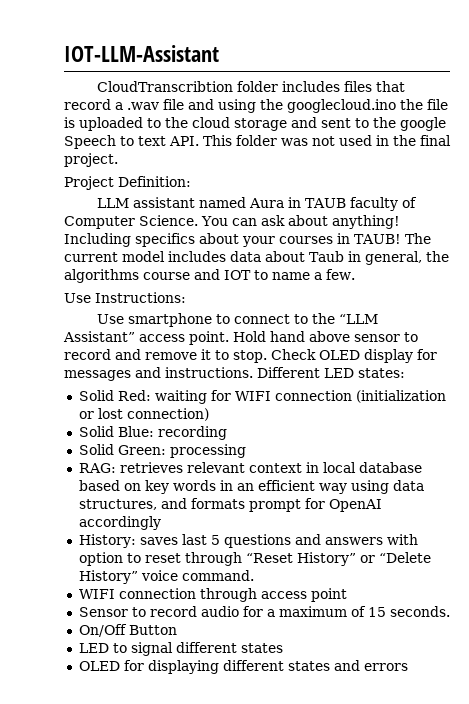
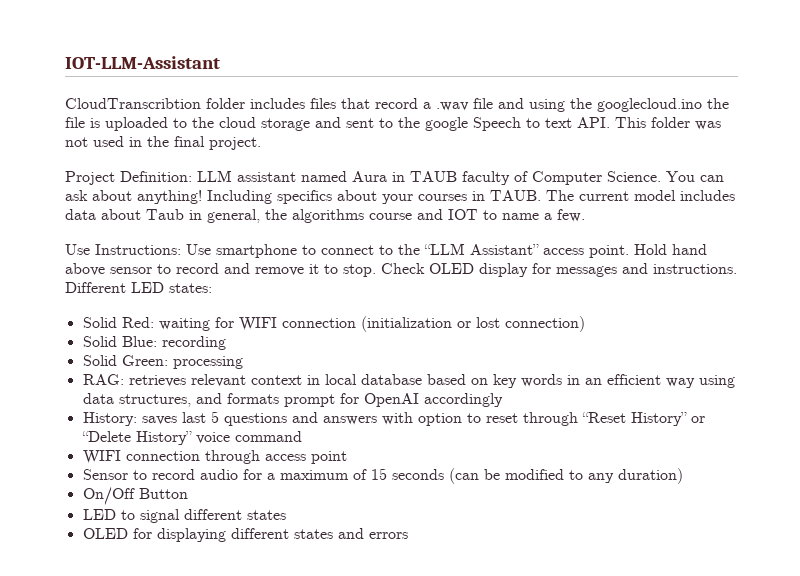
- Project Definition:
- LLM assistant named Aura in TAUB faculty of Computer Science.
+ Project Definition: LLM assistant named Aura in TAUB faculty of Computer Science.
- Including specifics about your courses in TAUB!
+ Including specifics about your courses in TAUB.
- Use Instructions:
- Use smartphone to connect to the “LLM Assistant” access point.
+ Use Instructions: Use smartphone to connect to the “LLM Assistant” access point.
- History: saves last 5 questions and answers with option to reset through “Reset History” or “Delete History” voice command.
+ History: saves last 5 questions and answers with option to reset through “Reset History” or “Delete History” voice command
- Sensor to record audio for a maximum of 15 seconds.
+ Sensor to record audio for a maximum of 15 seconds (can be modified to any duration)

